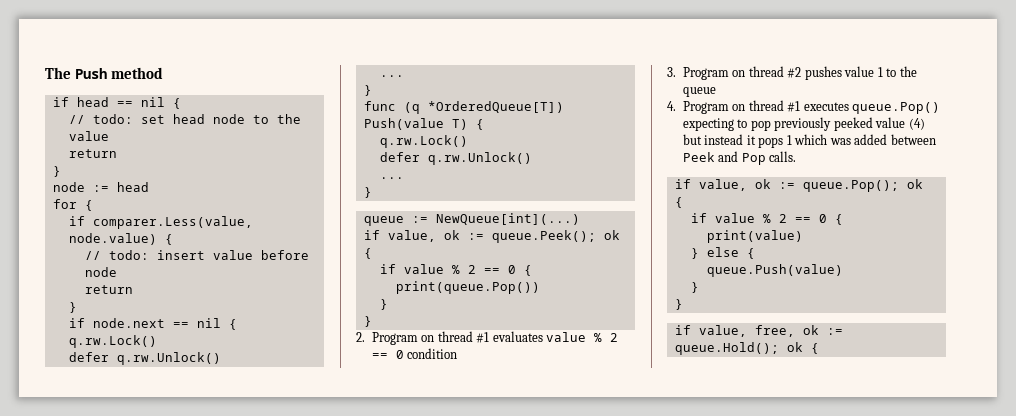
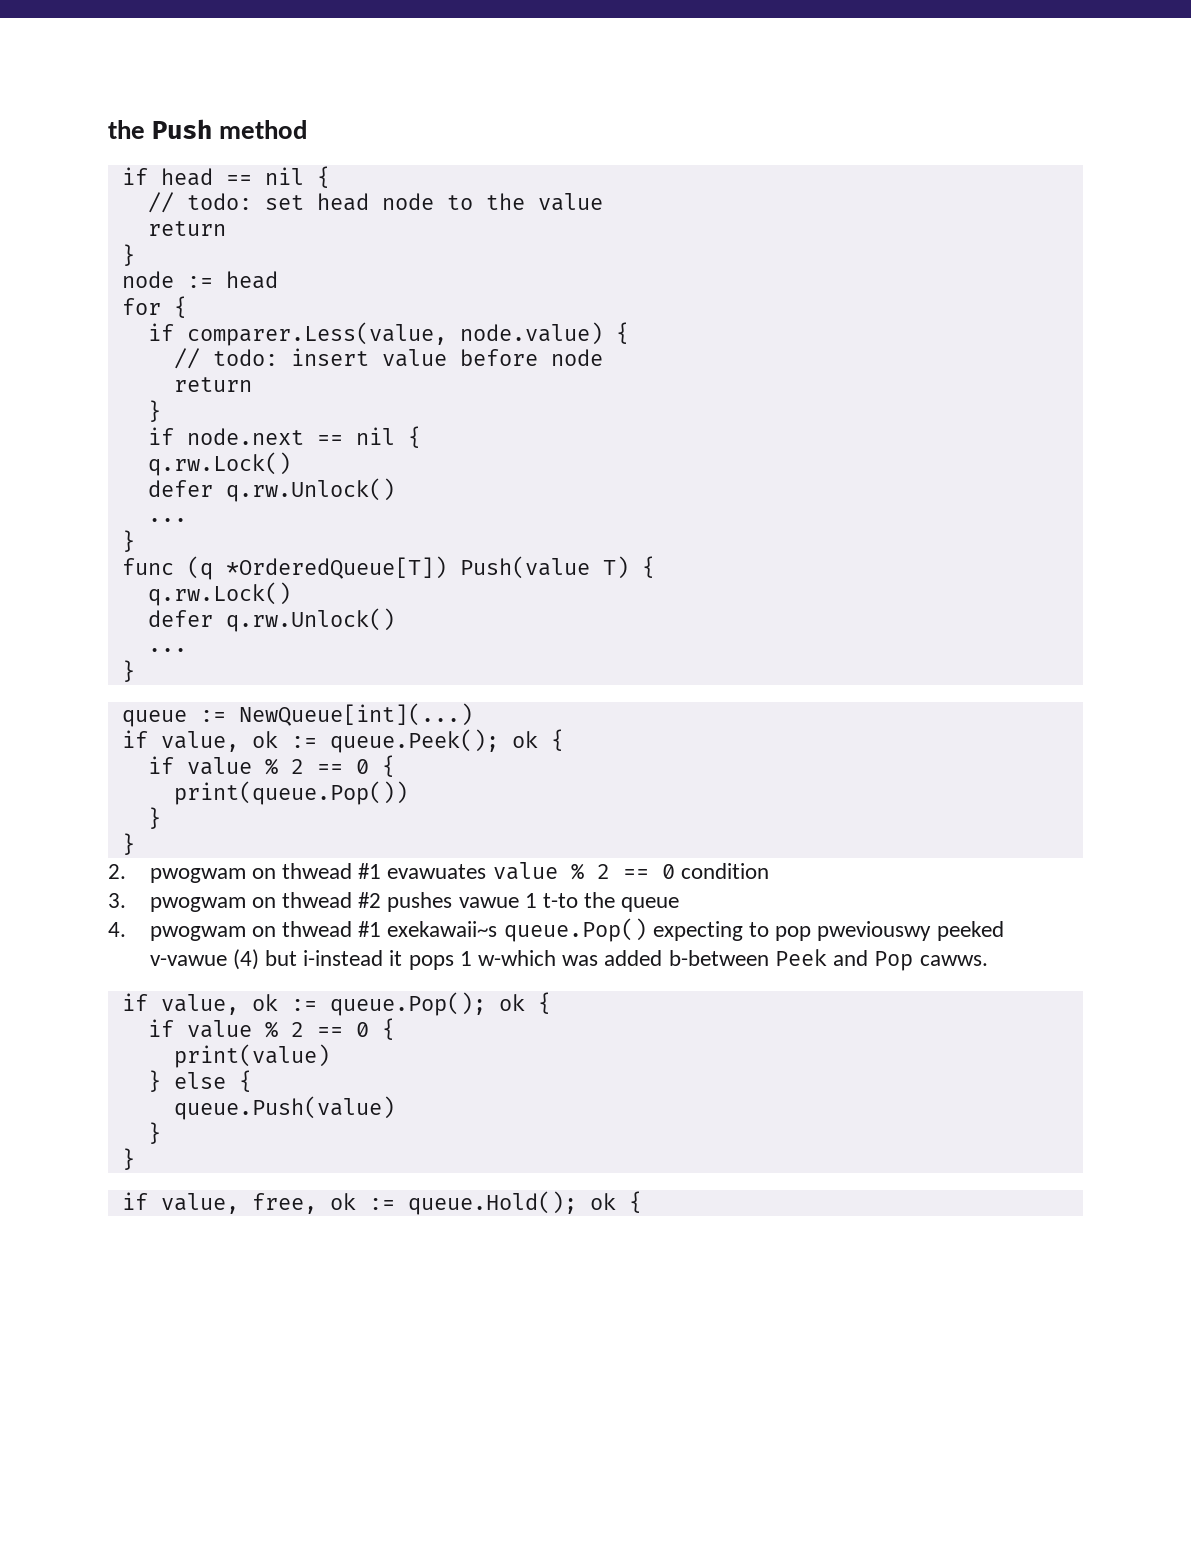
- The Push method
+ the Push method
- 2. Program on thread #1 evaluates value % 2 == 0 condition
+ 2. pwogwam on thwead #1 evawuates value % 2 == 0 condition
- 3. Program on thread #2 pushes value 1 to the queue
- 4. Program on thread #1 executes queue.Pop() expecting to pop previously peeked value (4) but instead it pops 1 which was added between Peek and Pop calls.
+ 3. pwogwam on thwead #2 pushes vawue 1 t-to the queue
+ 4. pwogwam on thwead #1 exekawaii~s queue.Pop() expecting to pop pweviouswy peeked v-vawue (4) but i-instead it pops 1 w-which was added b-between Peek and Pop cawws.

